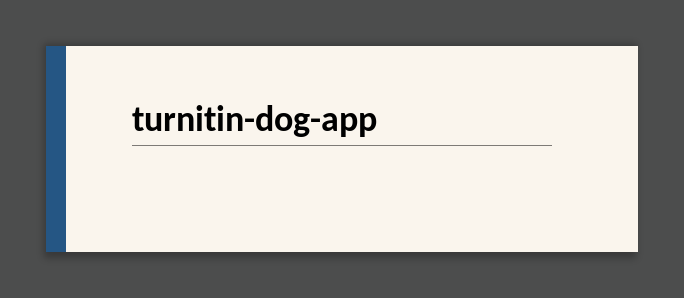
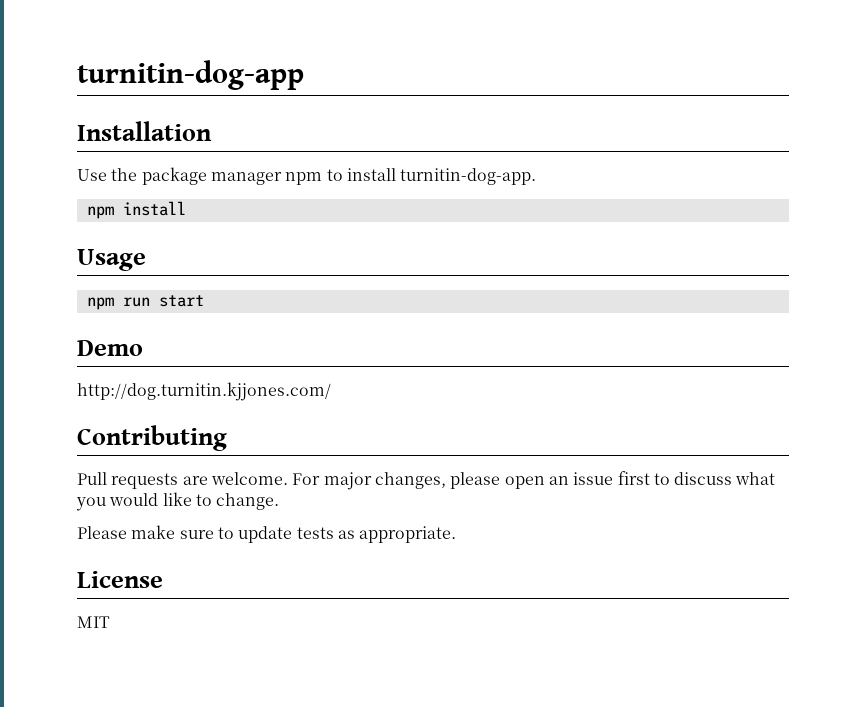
+ Installation
+ Use the package manager npm to install turnitin-dog-app.
+ npm install
+ Usage
+ npm run start
+ Demo
+ http://dog.turnitin.kjjones.com/
+ Contributing
+ Pull requests are welcome. For major changes, please open an issue first to discuss what you would like to change.
+ Please make sure to update tests as appropriate.
+ License
+ MIT

